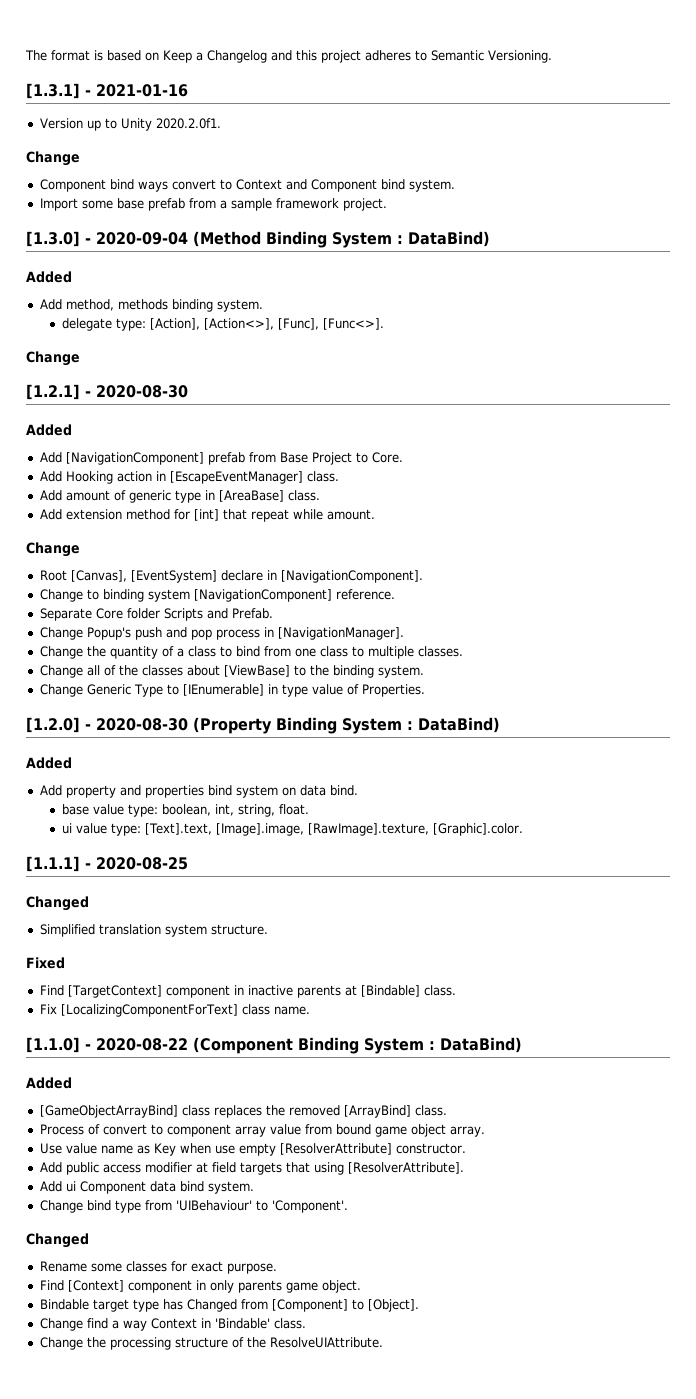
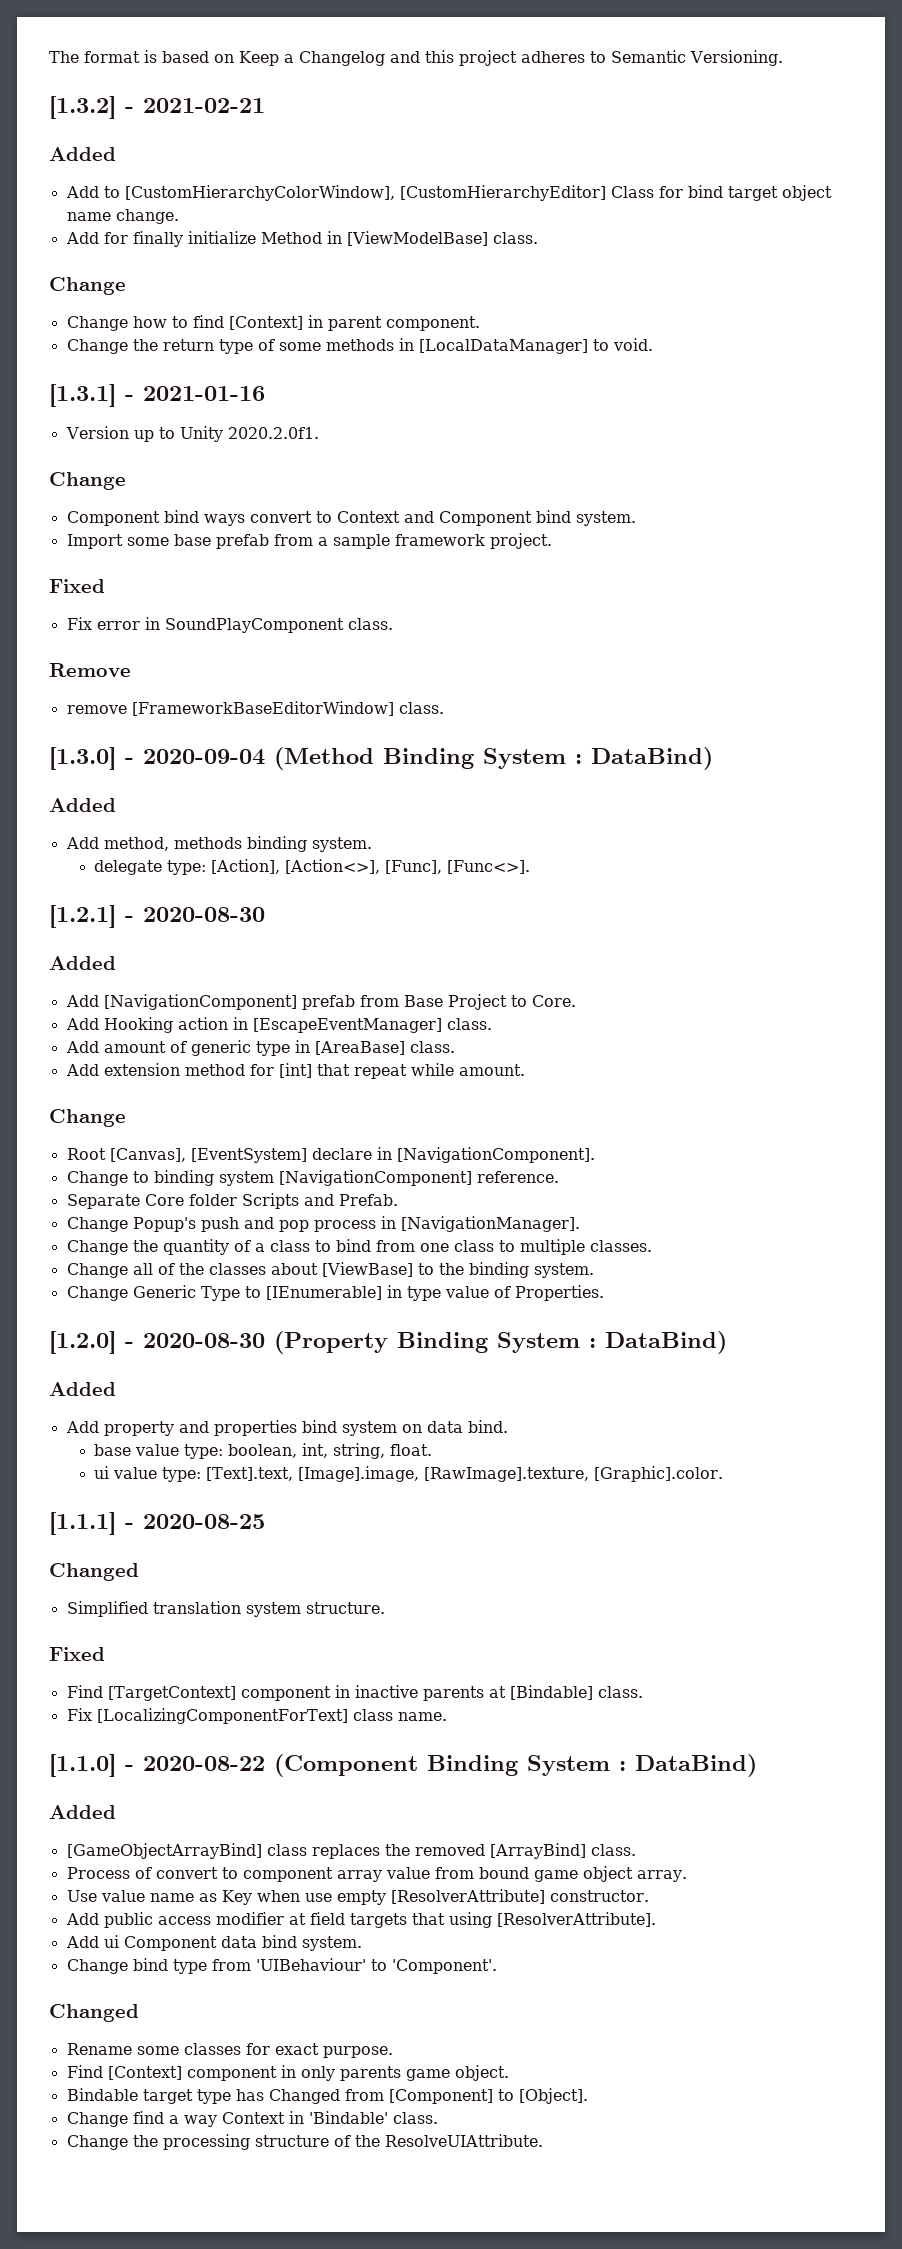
+ [1.3.2] - 2021-02-21
+ Added
+ Add to [CustomHierarchyColorWindow], [CustomHierarchyEditor] Class for bind target object name change.
+ Add for finally initialize Method in [ViewModelBase] class.
+ Change
+ Change how to find [Context] in parent component.
+ Change the return type of some methods in [LocalDataManager] to void.
  Import some base prefab from a sample framework project.
+ Fixed
+ Fix error in SoundPlayComponent class.
+ Remove
+ remove [FrameworkBaseEditorWindow] class.
  delegate type: [Action], [Action<>], [Func], [Func<>].
- Change

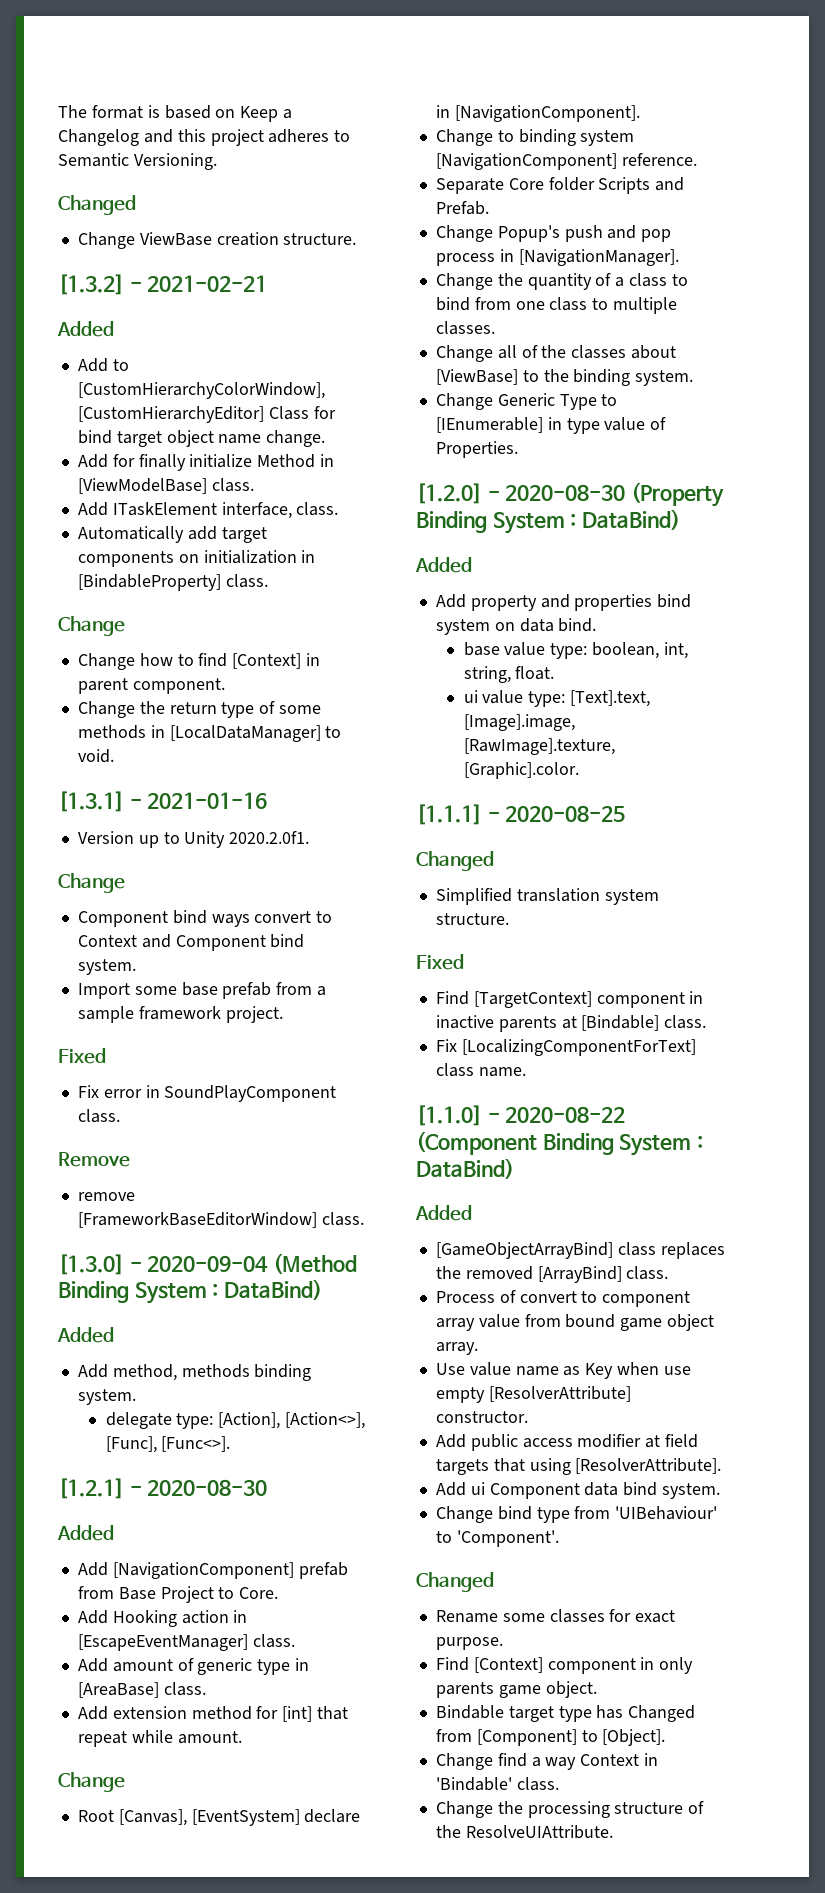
  The format is based on Keep a Changelog and this project adheres to Semantic Versioning.
+ Changed
+ Change ViewBase creation structure.
+ Add ITaskElement interface, class.
+ Automatically add target components on initialization in [BindableProperty] class.

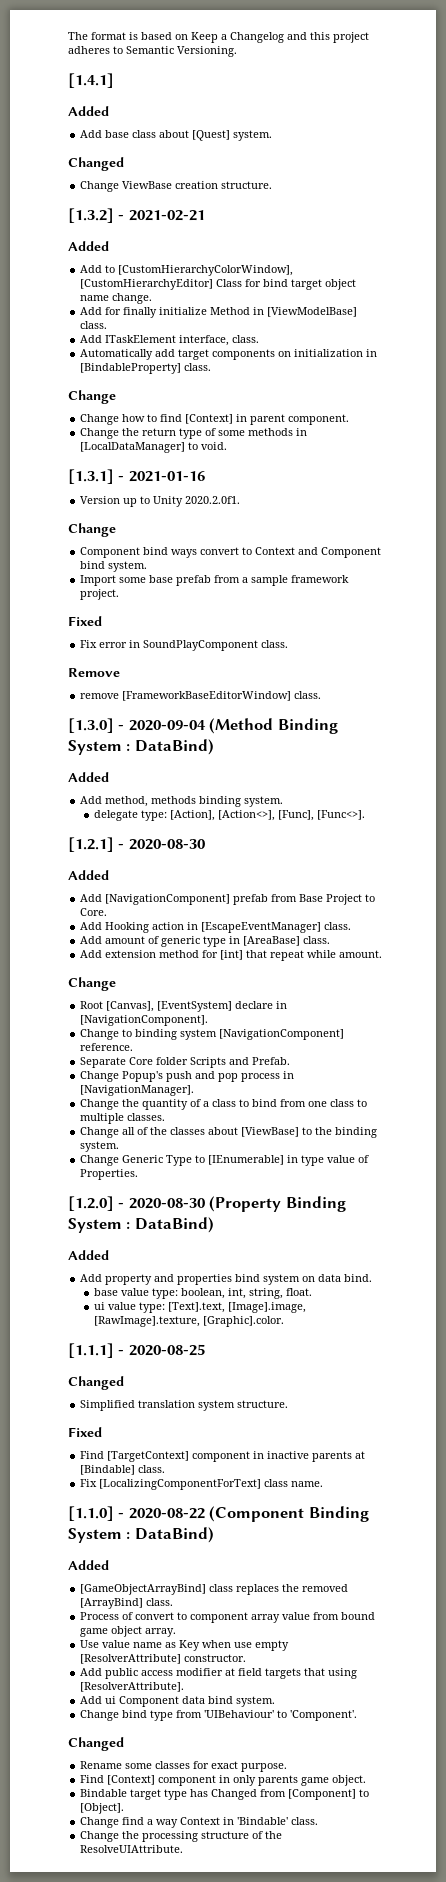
+ [1.4.1]
+ Added
+ Add base class about [Quest] system.

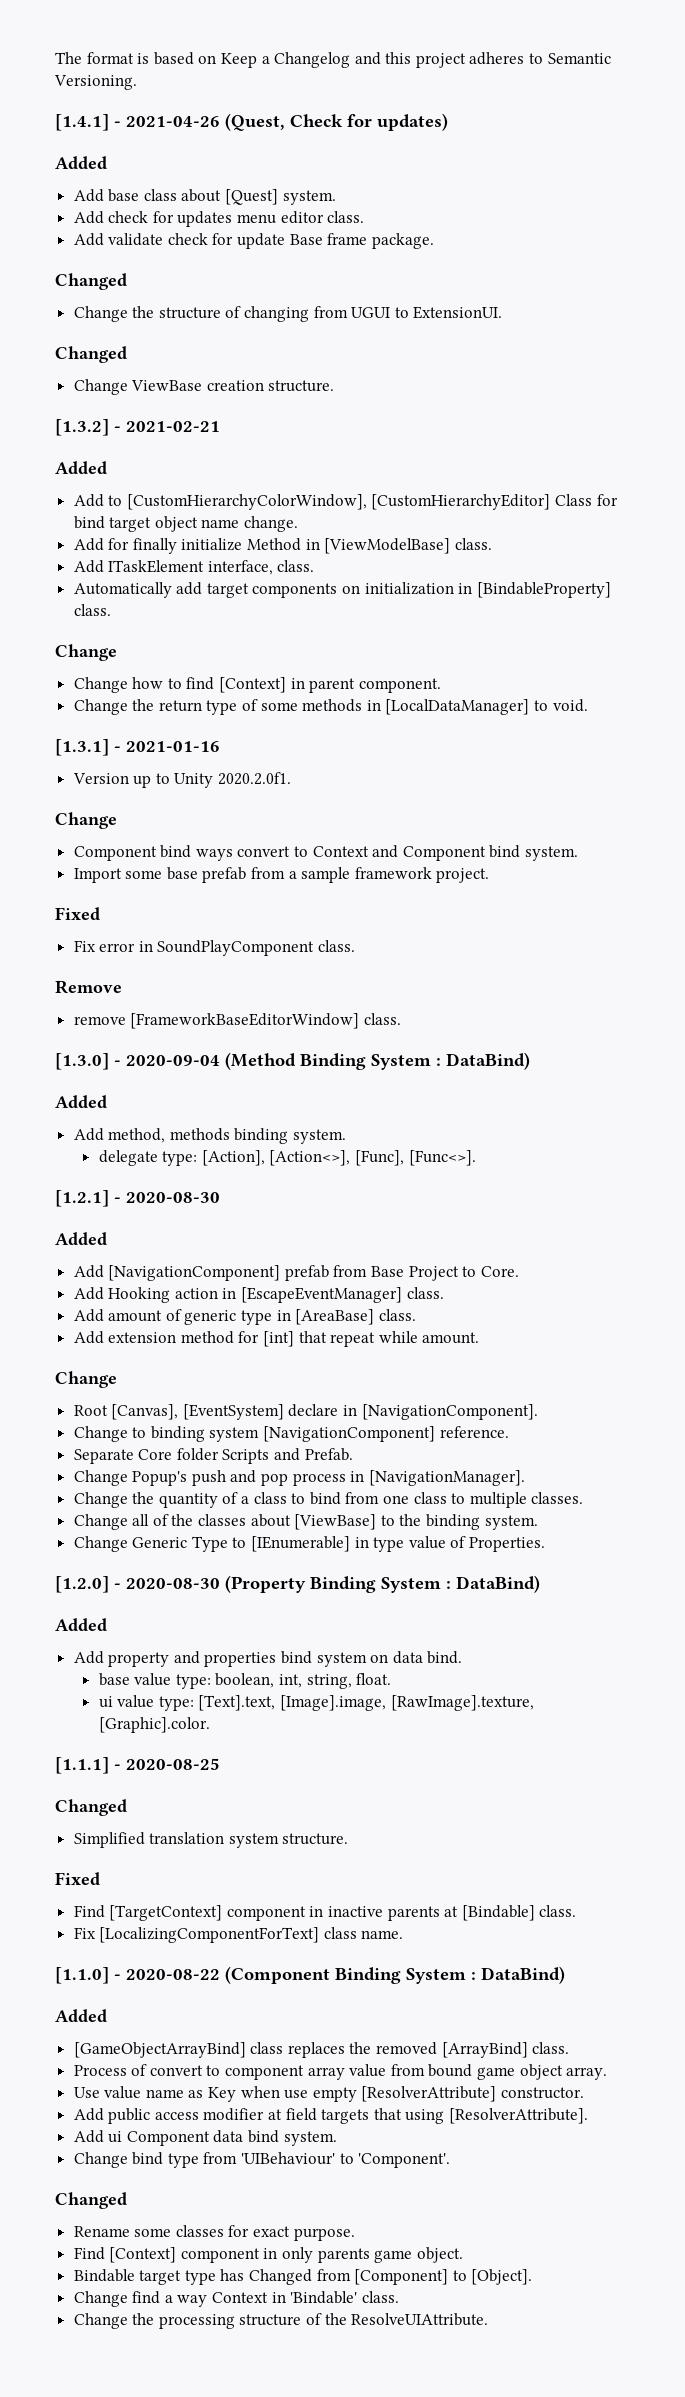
- [1.4.1]
+ [1.4.1] - 2021-04-26 (Quest, Check for updates)
+ Add check for updates menu editor class.
+ Add validate check for update Base frame package.
+ Changed
+ Change the structure of changing from UGUI to ExtensionUI.

